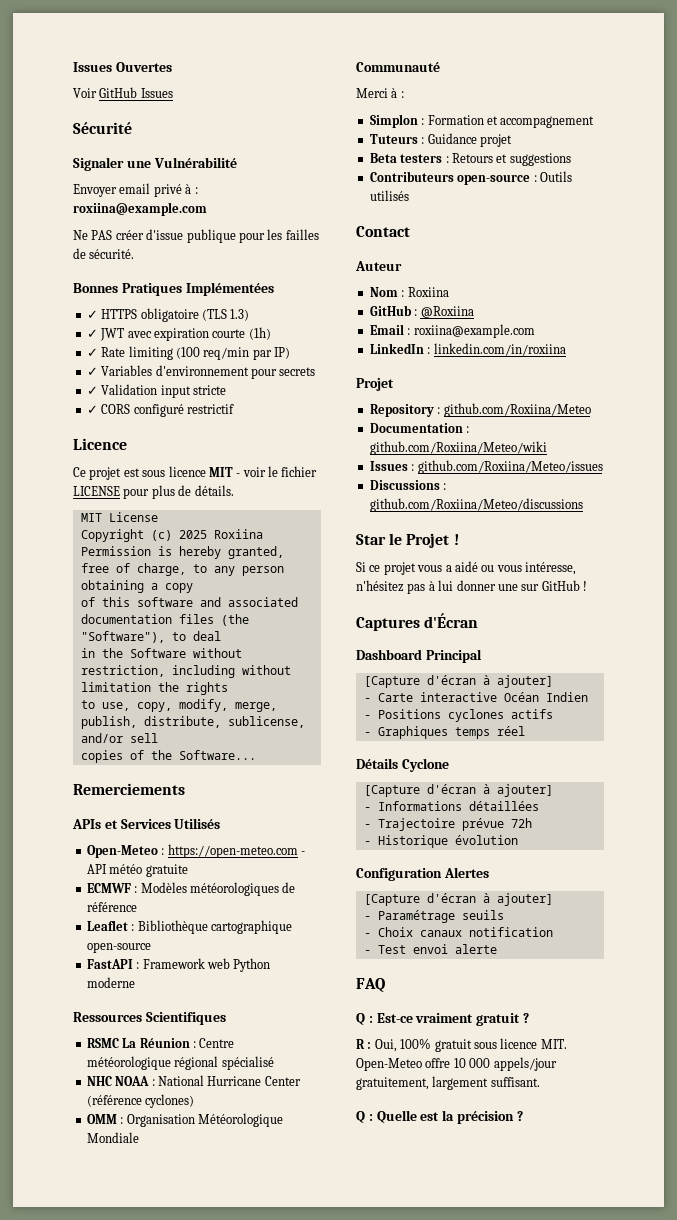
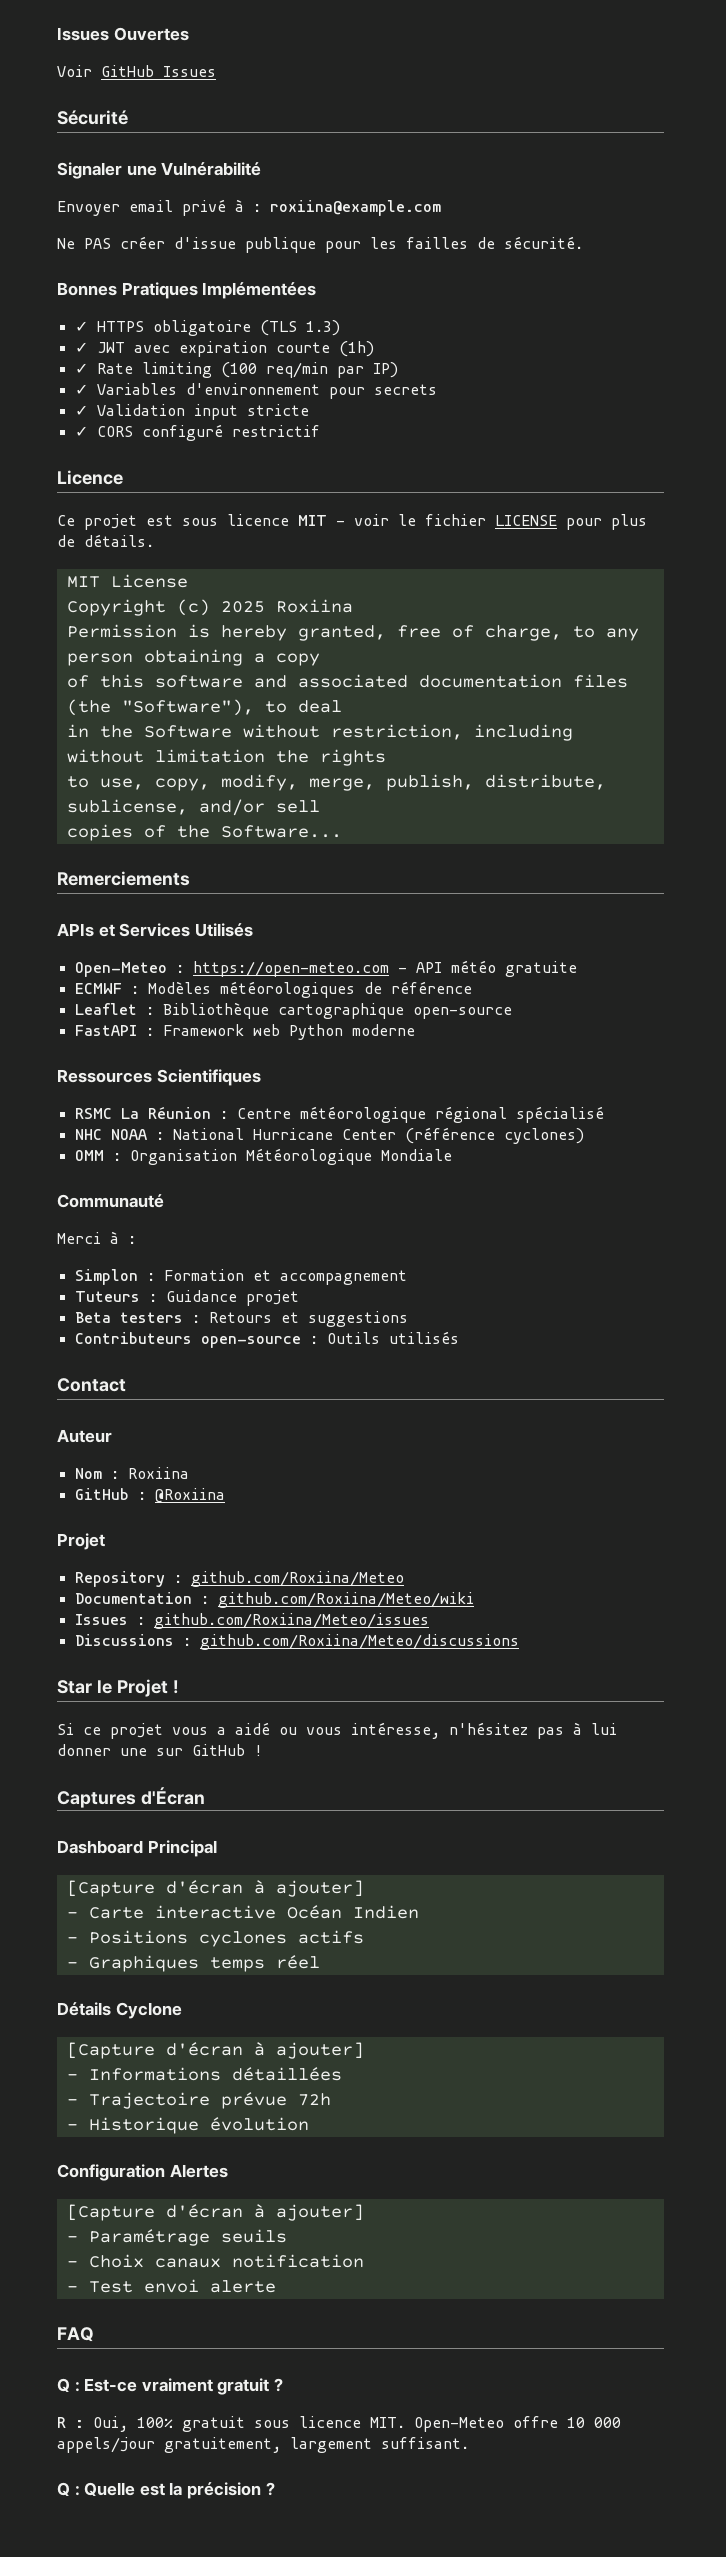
- Email : roxiina@example.com
- LinkedIn : linkedin.com/in/roxiina

